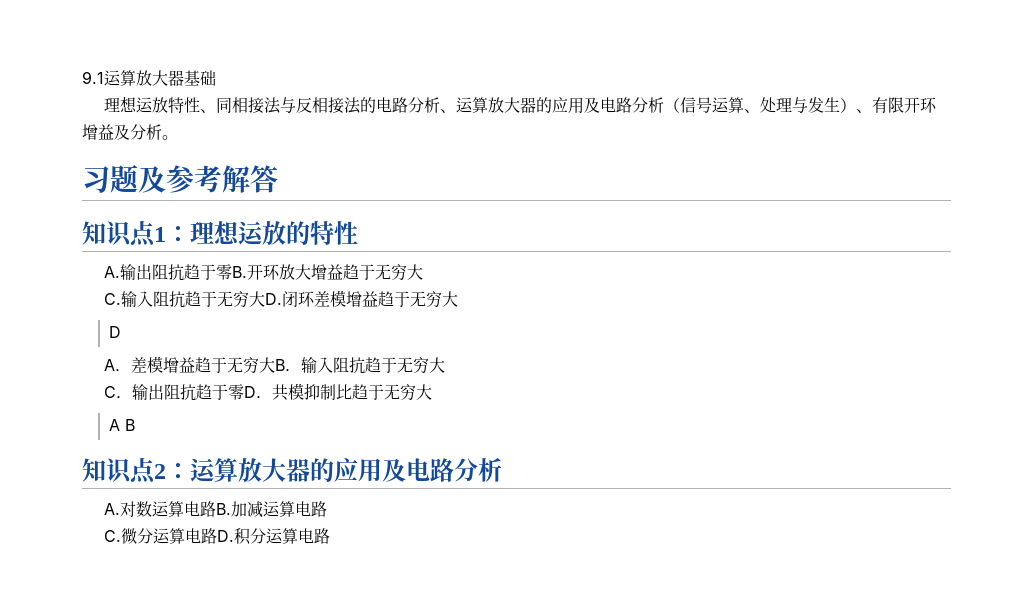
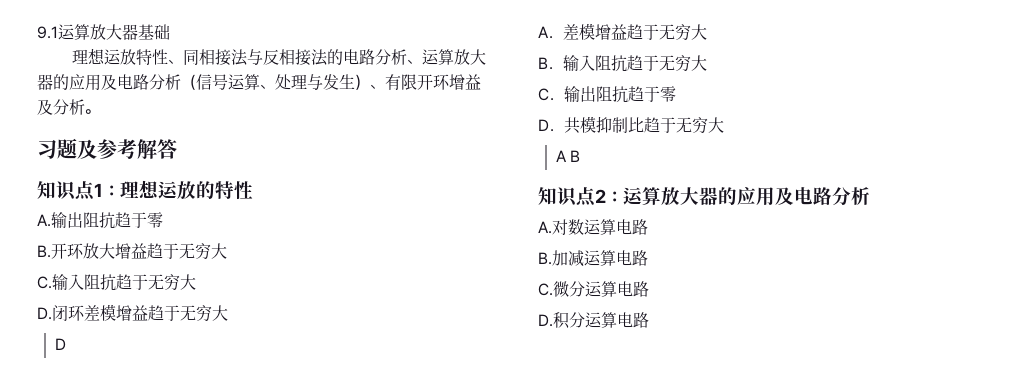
- A.输出阻抗趋于零B.开环放大增益趋于无穷大
+ A.输出阻抗趋于零
+ B.开环放大增益趋于无穷大
- C.输入阻抗趋于无穷大D.闭环差模增益趋于无穷大
+ C.输入阻抗趋于无穷大
+ D.闭环差模增益趋于无穷大
- A．差模增益趋于无穷大B．输入阻抗趋于无穷大
+ A．差模增益趋于无穷大
+ B．输入阻抗趋于无穷大
- C．输出阻抗趋于零D．共模抑制比趋于无穷大
+ C．输出阻抗趋于零
+ D．共模抑制比趋于无穷大
- A.对数运算电路B.加减运算电路
+ A.对数运算电路
+ B.加减运算电路
- C.微分运算电路D.积分运算电路
+ C.微分运算电路
+ D.积分运算电路

